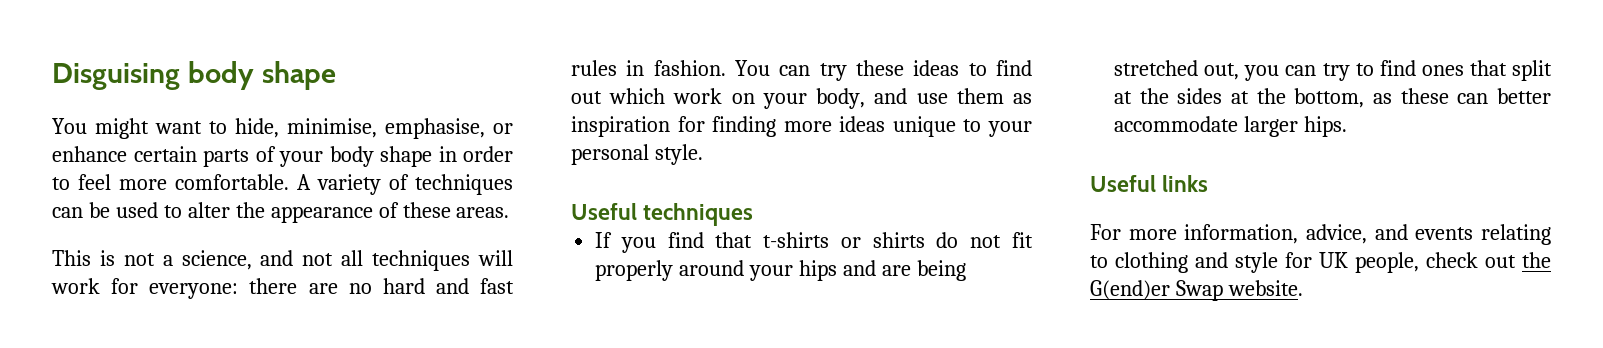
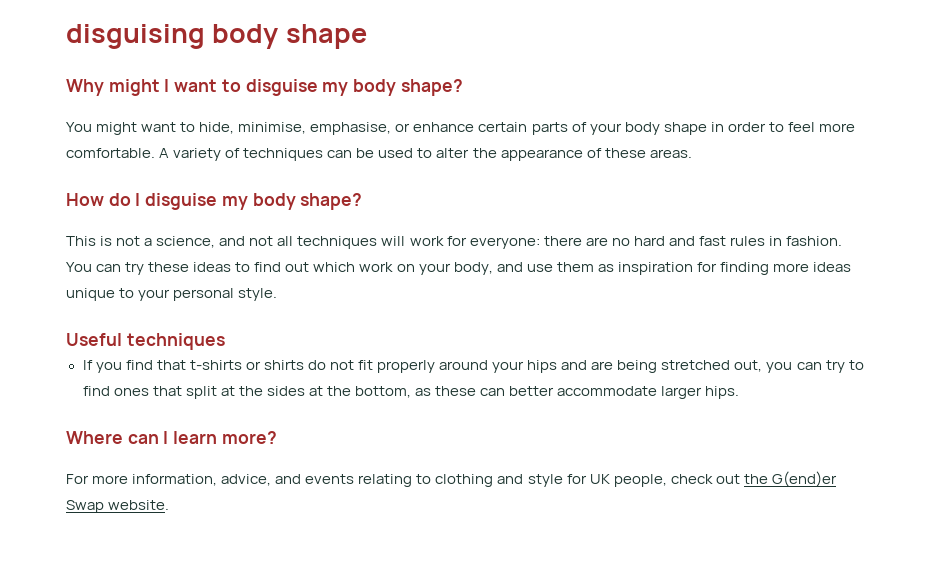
- Disguising body shape
+ disguising body shape
+ Why might I want to disguise my body shape?
+ How do I disguise my body shape?
- Useful links
+ Where can I learn more?

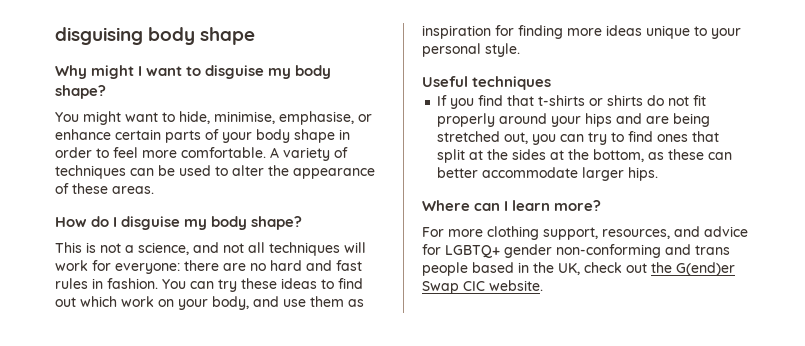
- For more information, advice, and events relating to clothing and style for UK people, check out the G(end)er Swap website.
+ For more clothing support, resources, and advice for LGBTQ+ gender non-conforming and trans people based in the UK, check out the G(end)er Swap CIC website.

